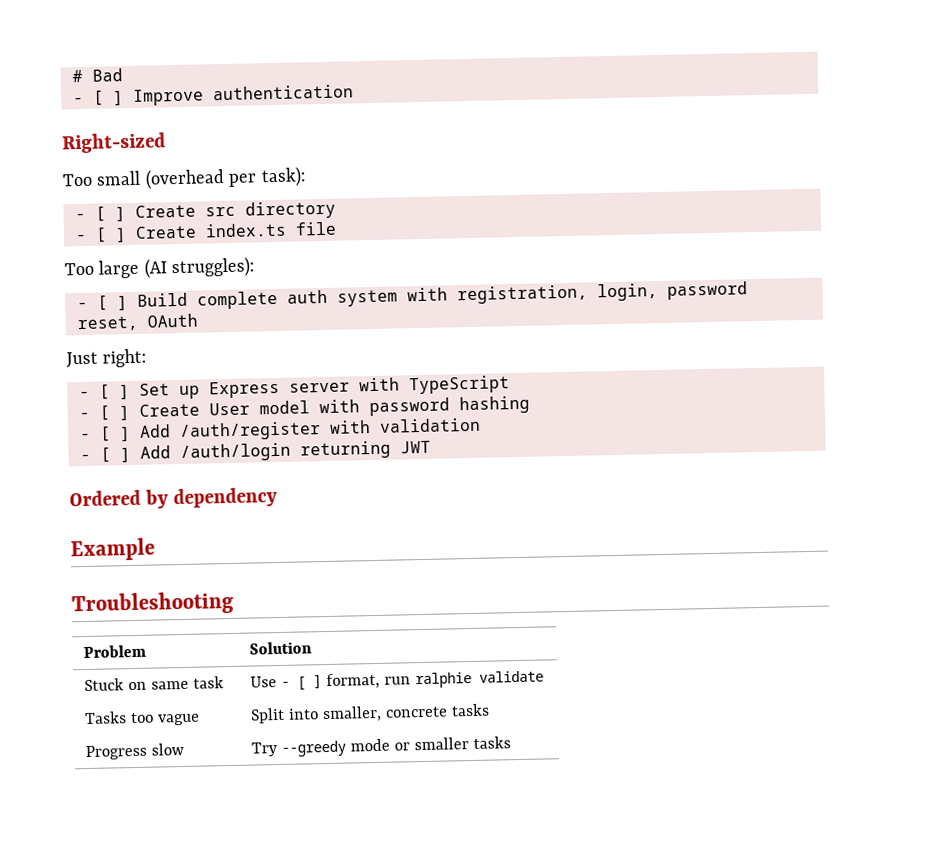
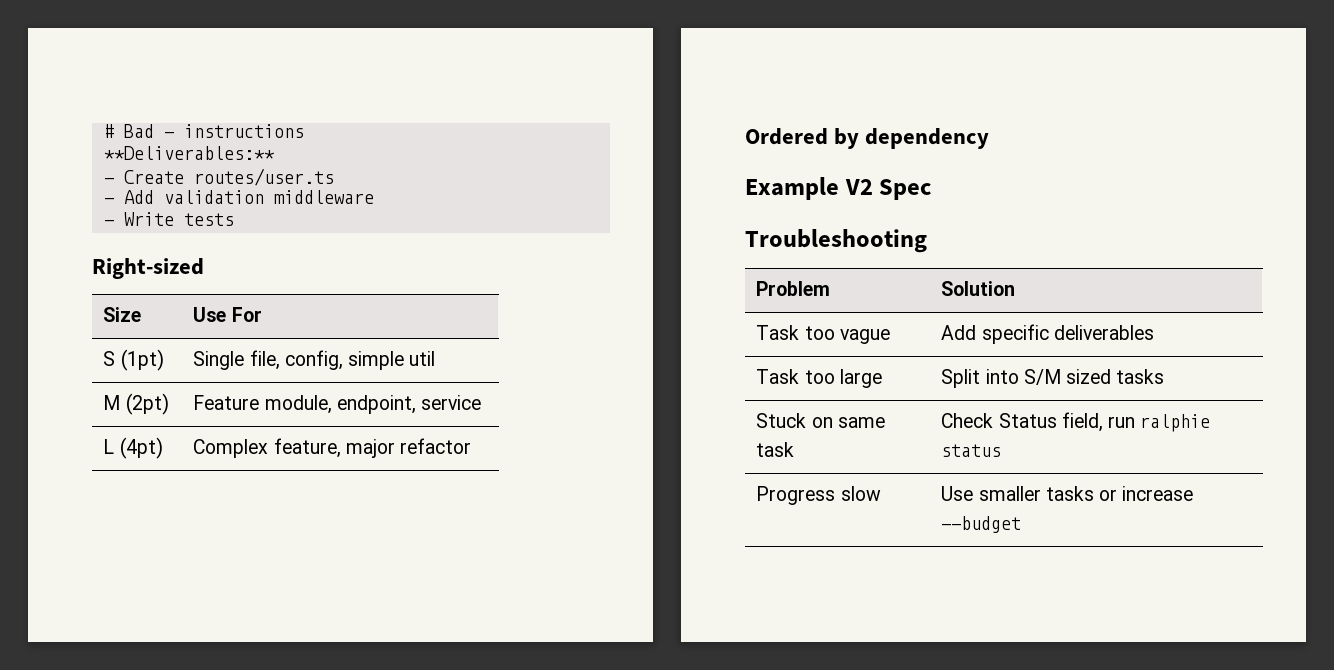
- # Bad
- - [ ] Improve authentication
+ # Bad - instructions
+ **Deliverables:**
+ - Create routes/user.ts
+ - Add validation middleware
+ - Write tests
  Right-sized
- Too small (overhead per task):
- - [ ] Create src directory
- - [ ] Create index.ts file
- Too large (AI struggles):
- - [ ] Build complete auth system with registration, login, password reset, OAuth
- Just right:
- - [ ] Set up Express server with TypeScript
- - [ ] Create User model with password hashing
- - [ ] Add /auth/register with validation
- - [ ] Add /auth/login returning JWT
+ Size | Use For
+ S (1pt) | Single file, config, simple util
+ M (2pt) | Feature module, endpoint, service
+ L (4pt) | Complex feature, major refactor
- Example
+ Example V2 Spec
- Stuck on same task | Use - [ ] format, run ralphie validate
- Tasks too vague | Split into smaller, concrete tasks
- Progress slow | Try --greedy mode or smaller tasks
+ Task too vague | Add specific deliverables
+ Task too large | Split into S/M sized tasks
+ Stuck on same task | Check Status field, run ralphie status
+ Progress slow | Use smaller tasks or increase --budget

